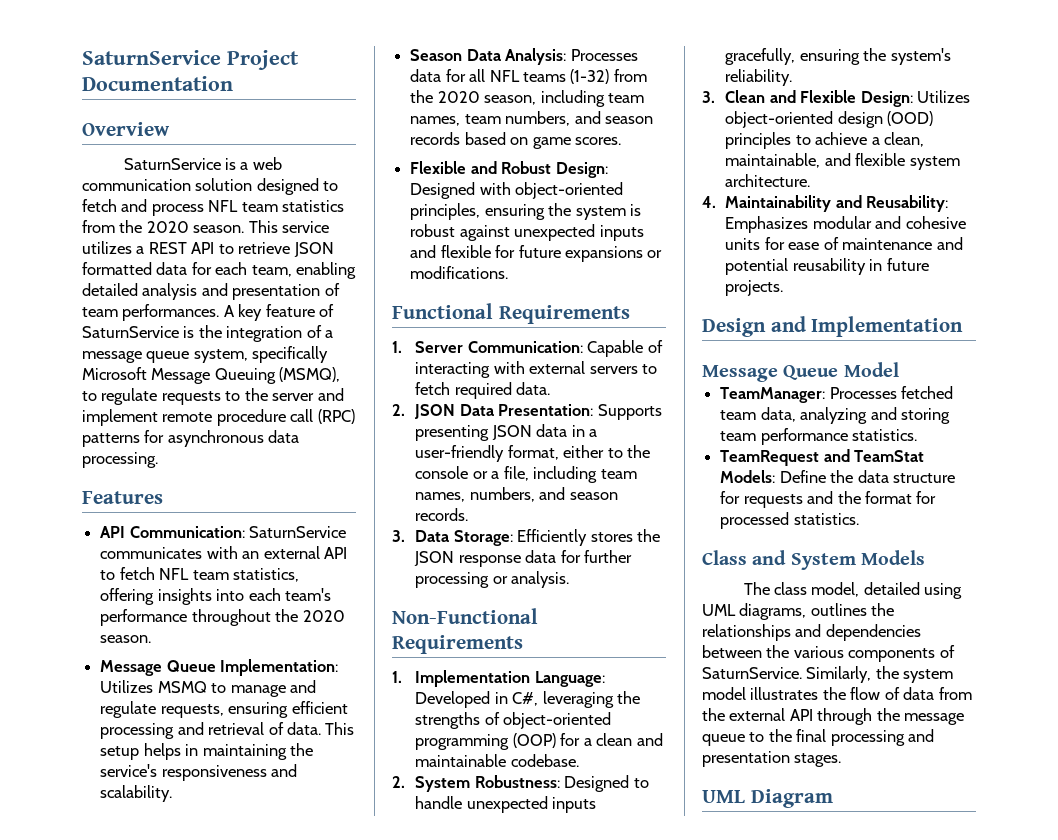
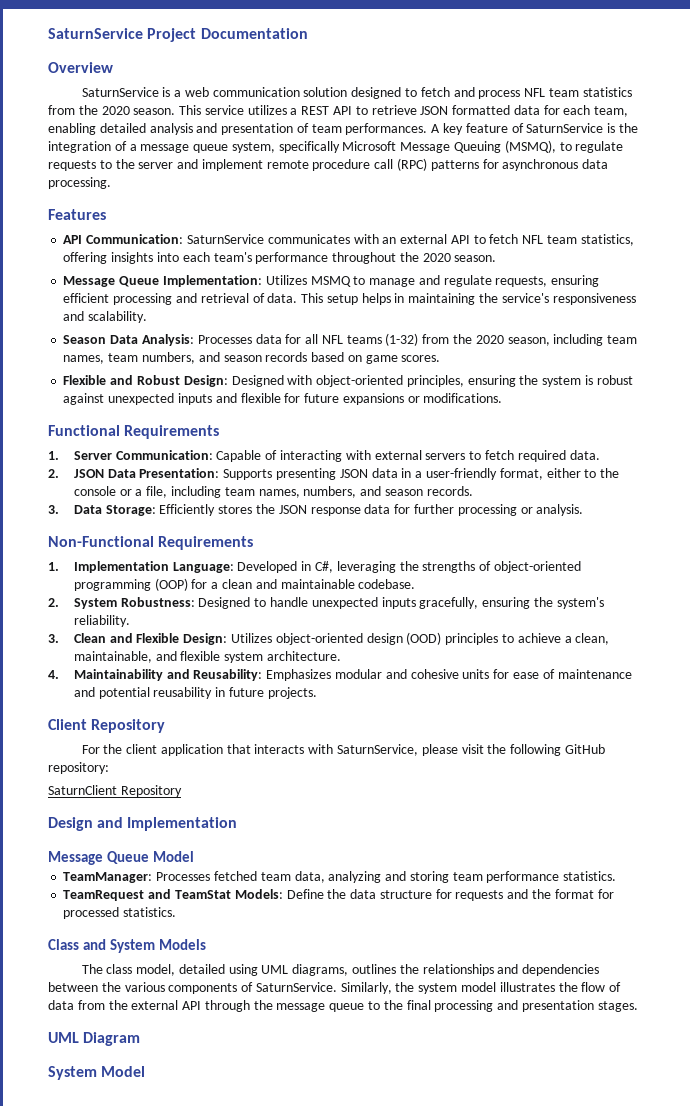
+ Client Repository
+ For the client application that interacts with SaturnService, please visit the following GitHub repository:
+ SaturnClient Repository
+ System Model

